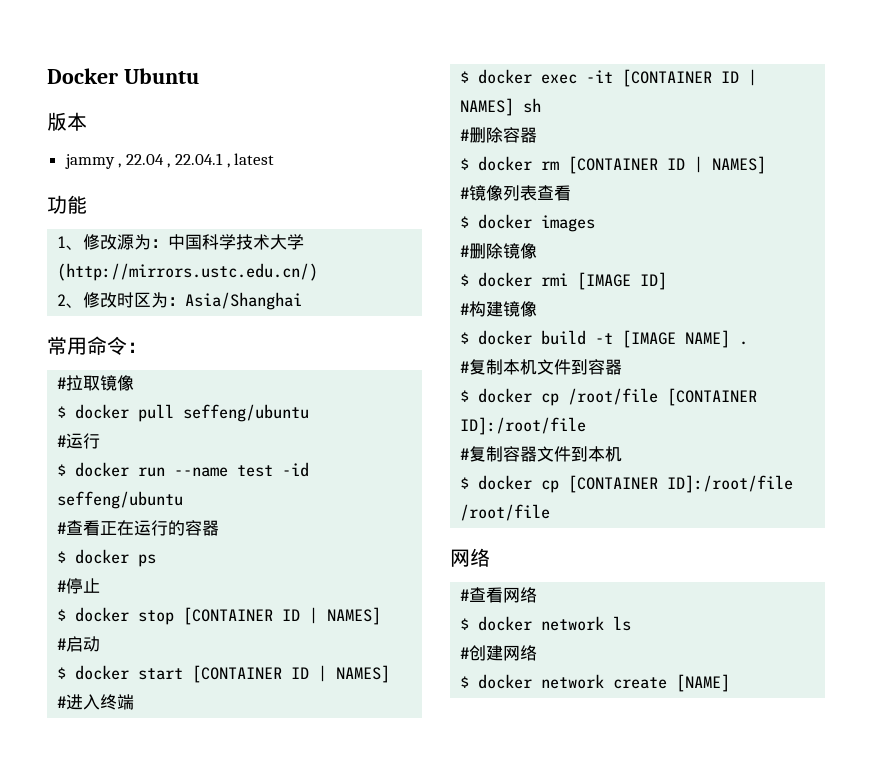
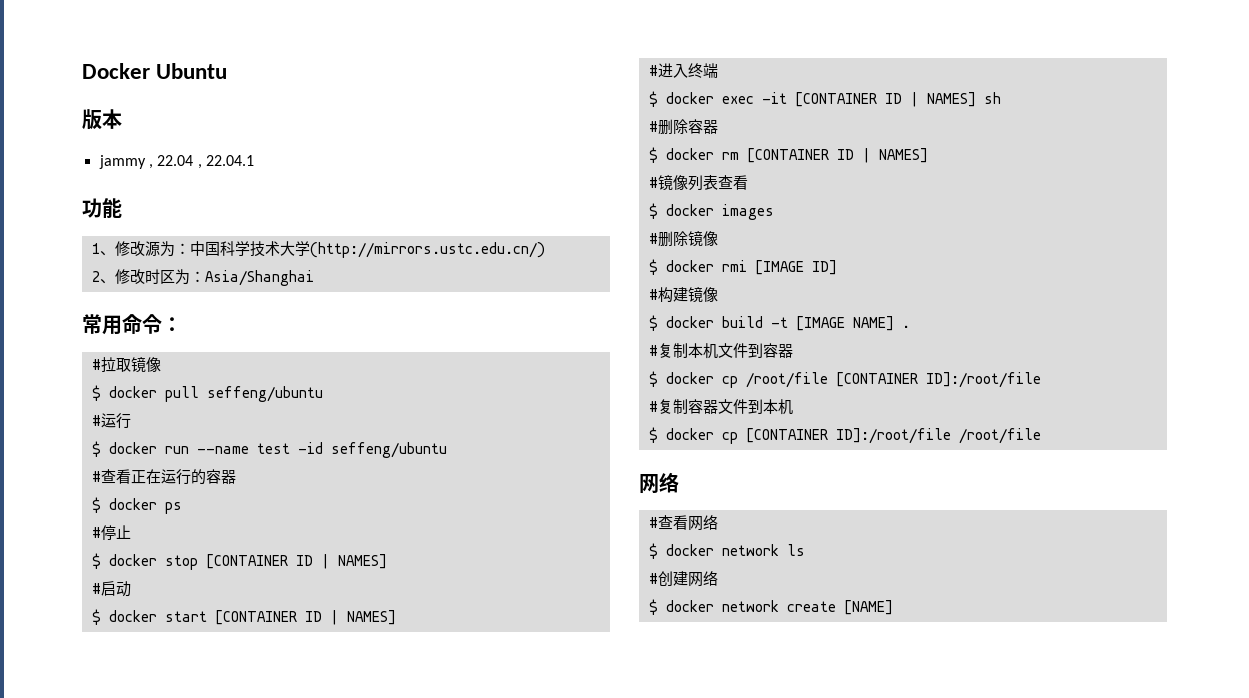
- jammy , 22.04 , 22.04.1 , latest
+ jammy , 22.04 , 22.04.1

